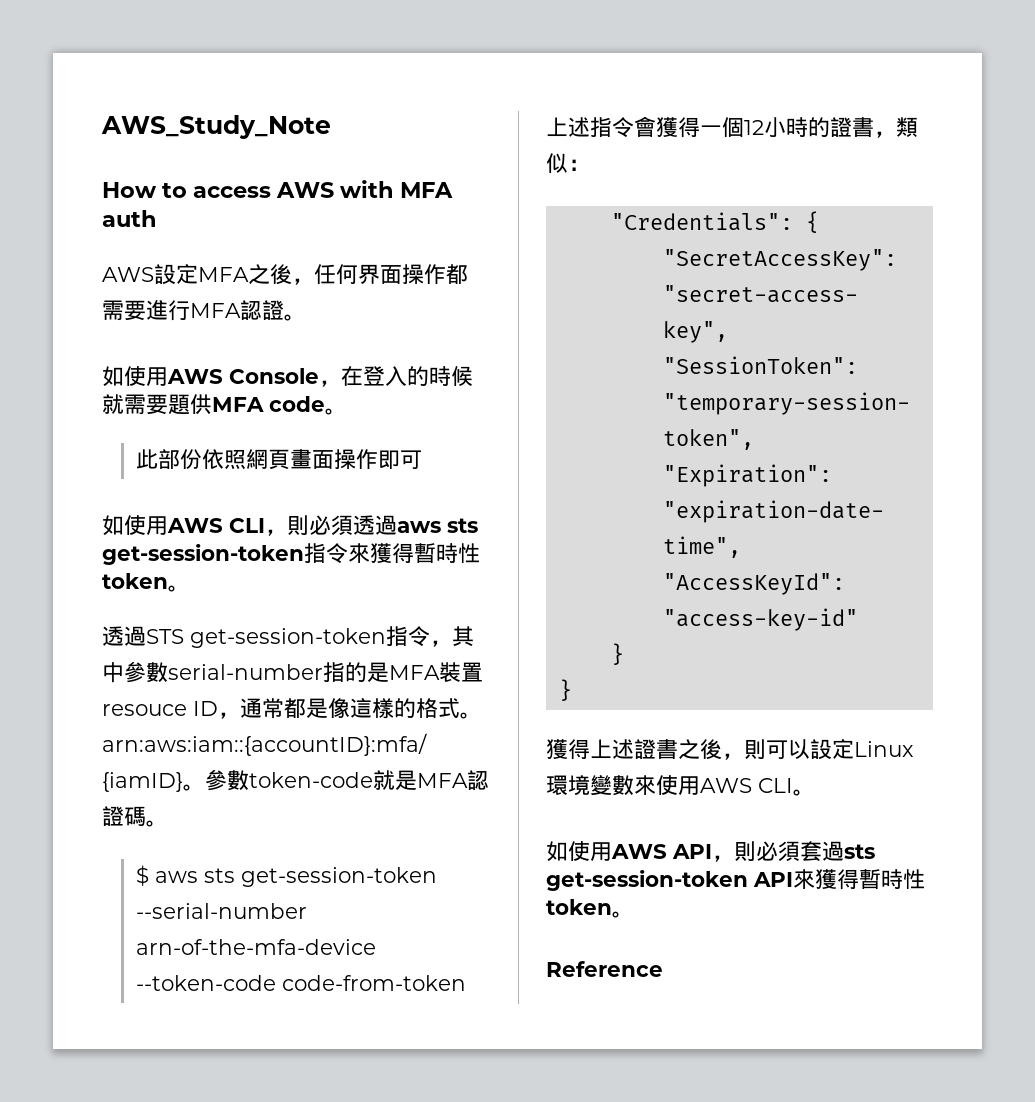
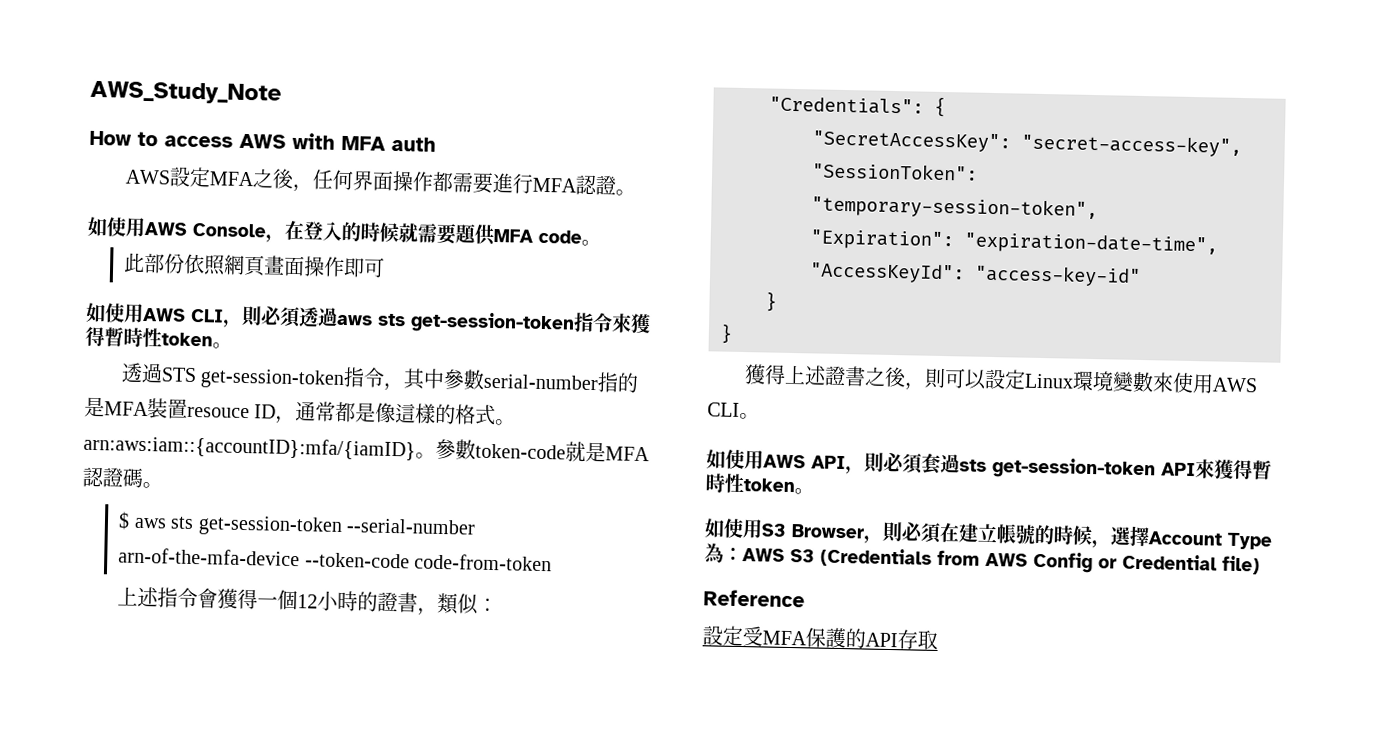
+ 如使用S3 Browser，則必須在建立帳號的時候，選擇Account Type為：AWS S3 (Credentials from AWS Config or Credential file)
  Reference
+ 設定受MFA保護的API存取

